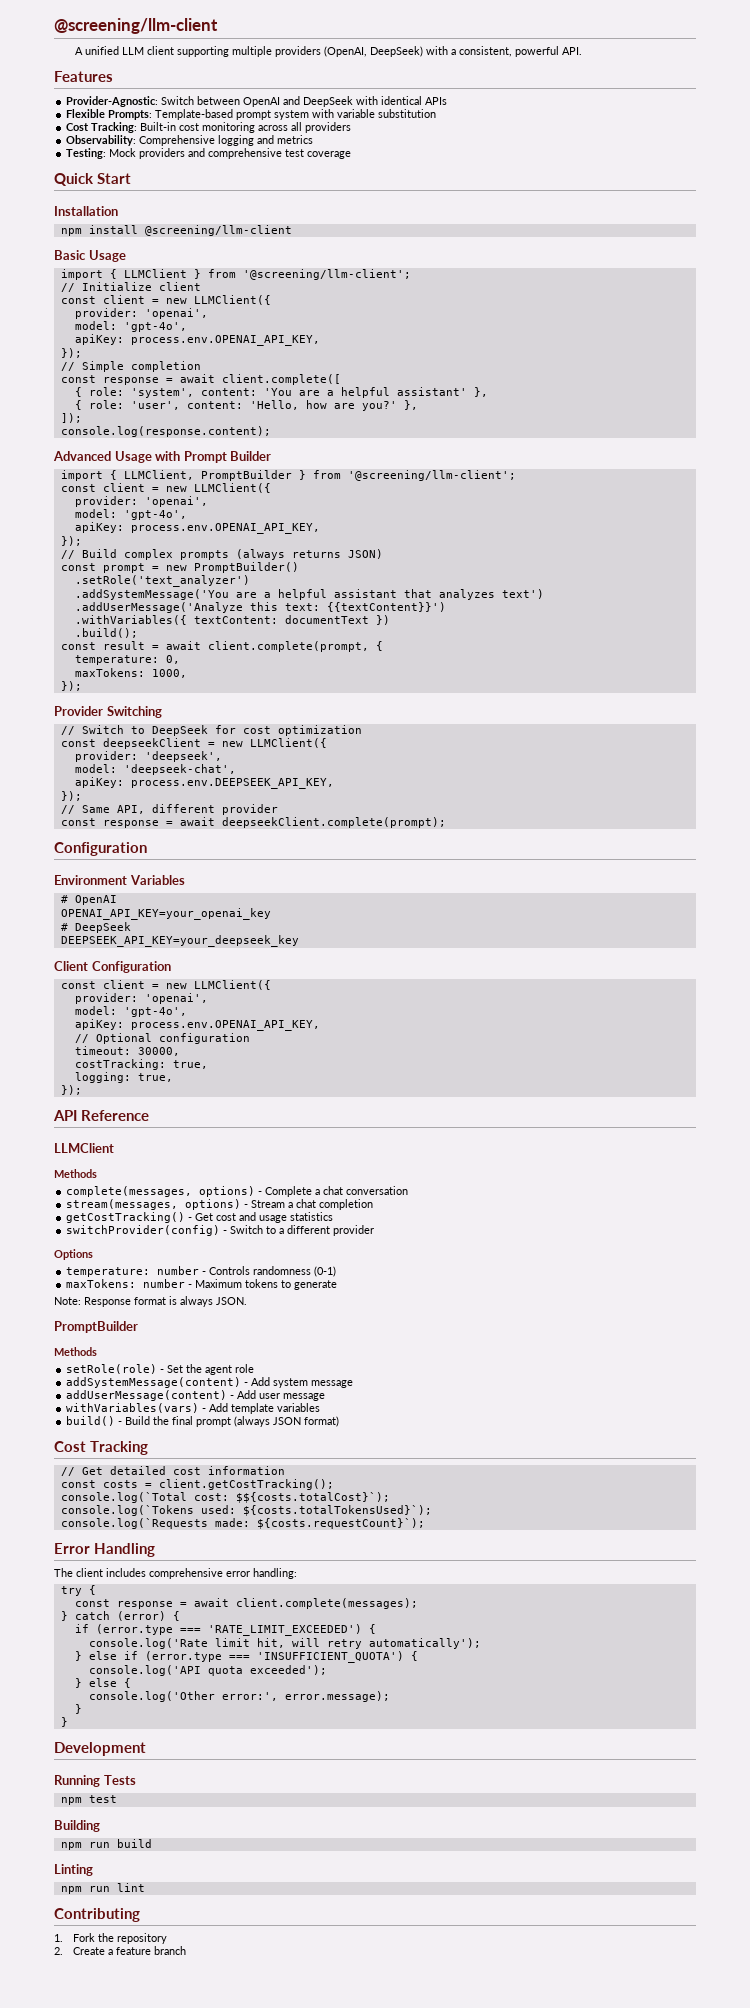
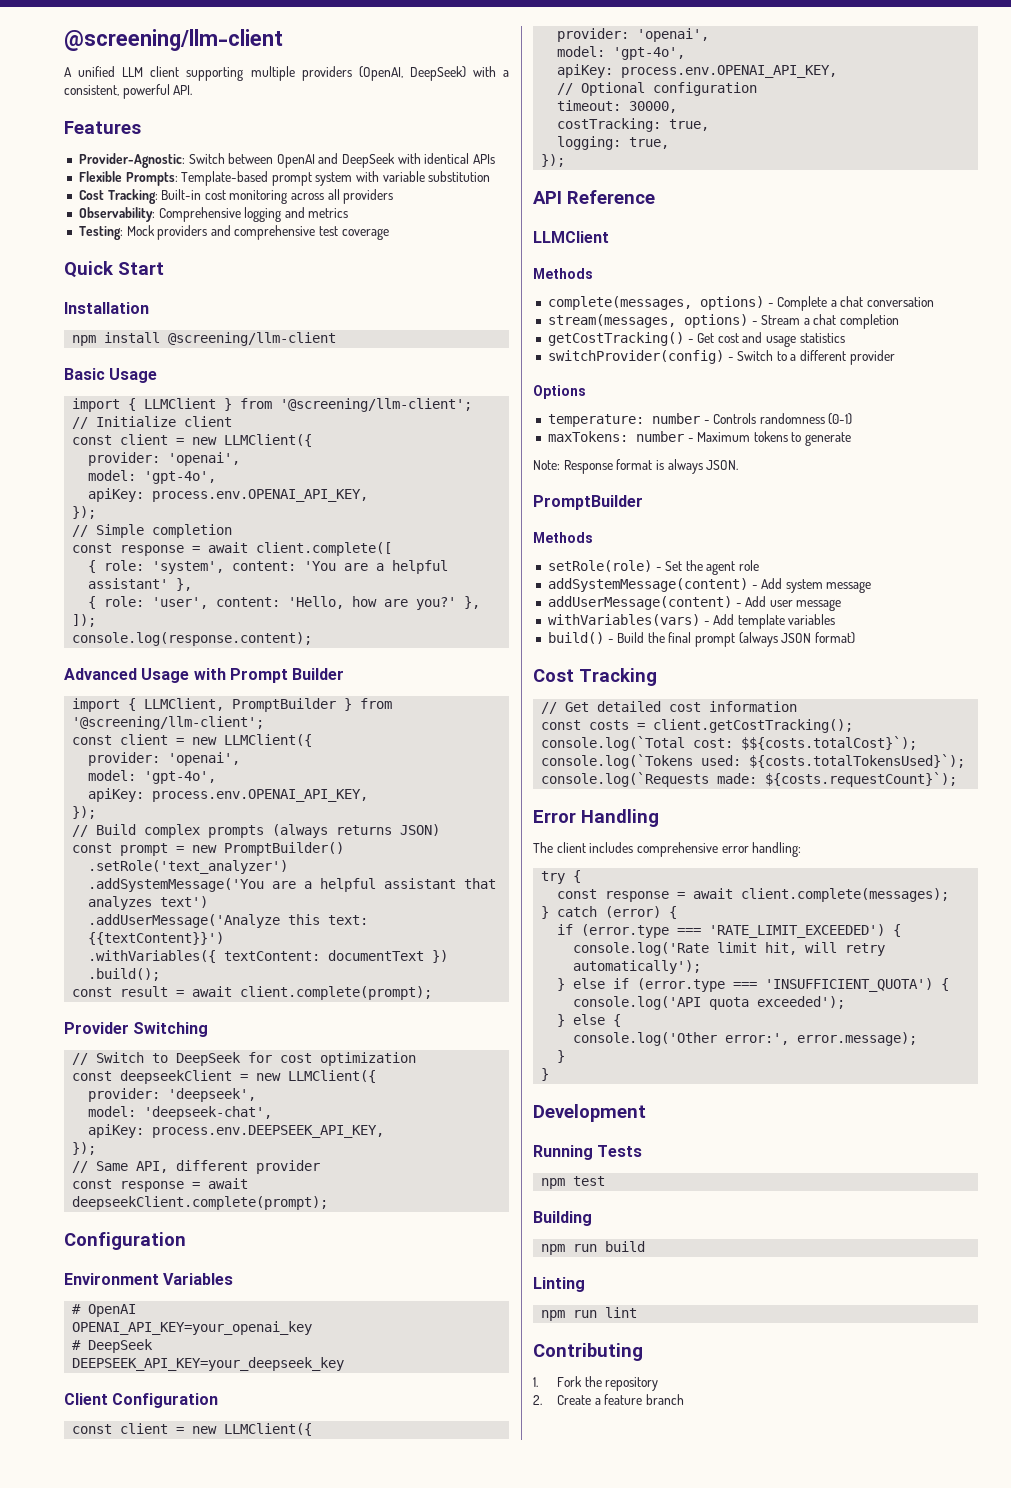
- const result = await client.complete(prompt, {
- temperature: 0,
- maxTokens: 1000,
- });
+ const result = await client.complete(prompt);

